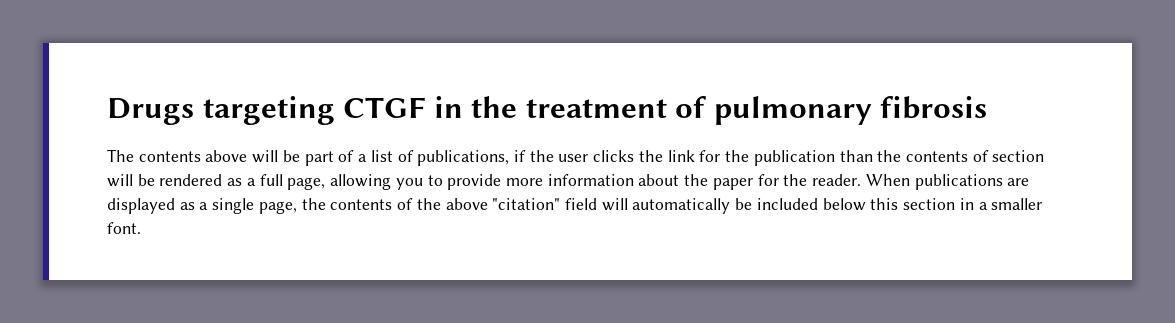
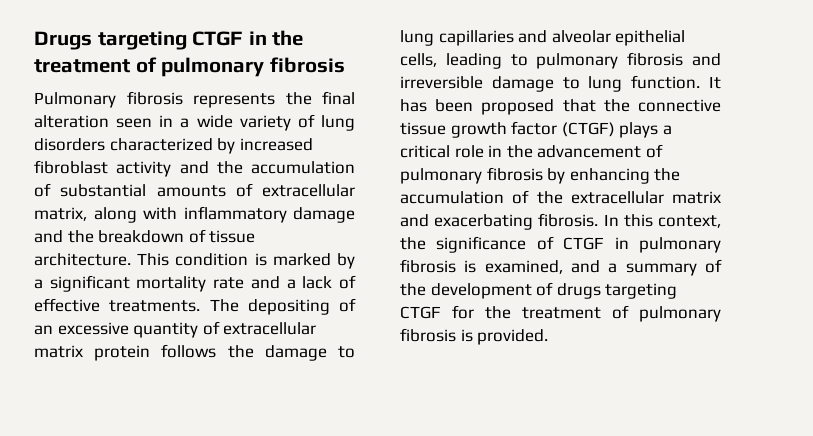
- The contents above will be part of a list of publications, if the user clicks the link for the publication than the contents of section will be rendered as a full page, allowing you to provide more information about the paper for the reader. When publications are displayed as a single page, the contents of the above "citation" field will automatically be included below this section in a smaller font.
+ Pulmonary fibrosis represents the final alteration seen in a wide variety of lung disorders characterized by increased fibroblast activity and the accumulation of substantial amounts of extracellular matrix, along with inflammatory damage and the breakdown of tissue architecture. This condition is marked by a significant mortality rate and a lack of effective treatments. The depositing of an excessive quantity of extracellular matrix protein follows the damage to lung capillaries and alveolar epithelial cells, leading to pulmonary fibrosis and irreversible damage to lung function. It has been proposed that the connective tissue growth factor (CTGF) plays a critical role in the advancement of pulmonary fibrosis by enhancing the accumulation of the extracellular matrix and exacerbating fibrosis. In this context, the significance of CTGF in pulmonary fibrosis is examined, and a summary of the development of drugs targeting CTGF for the treatment of pulmonary fibrosis is provided.

